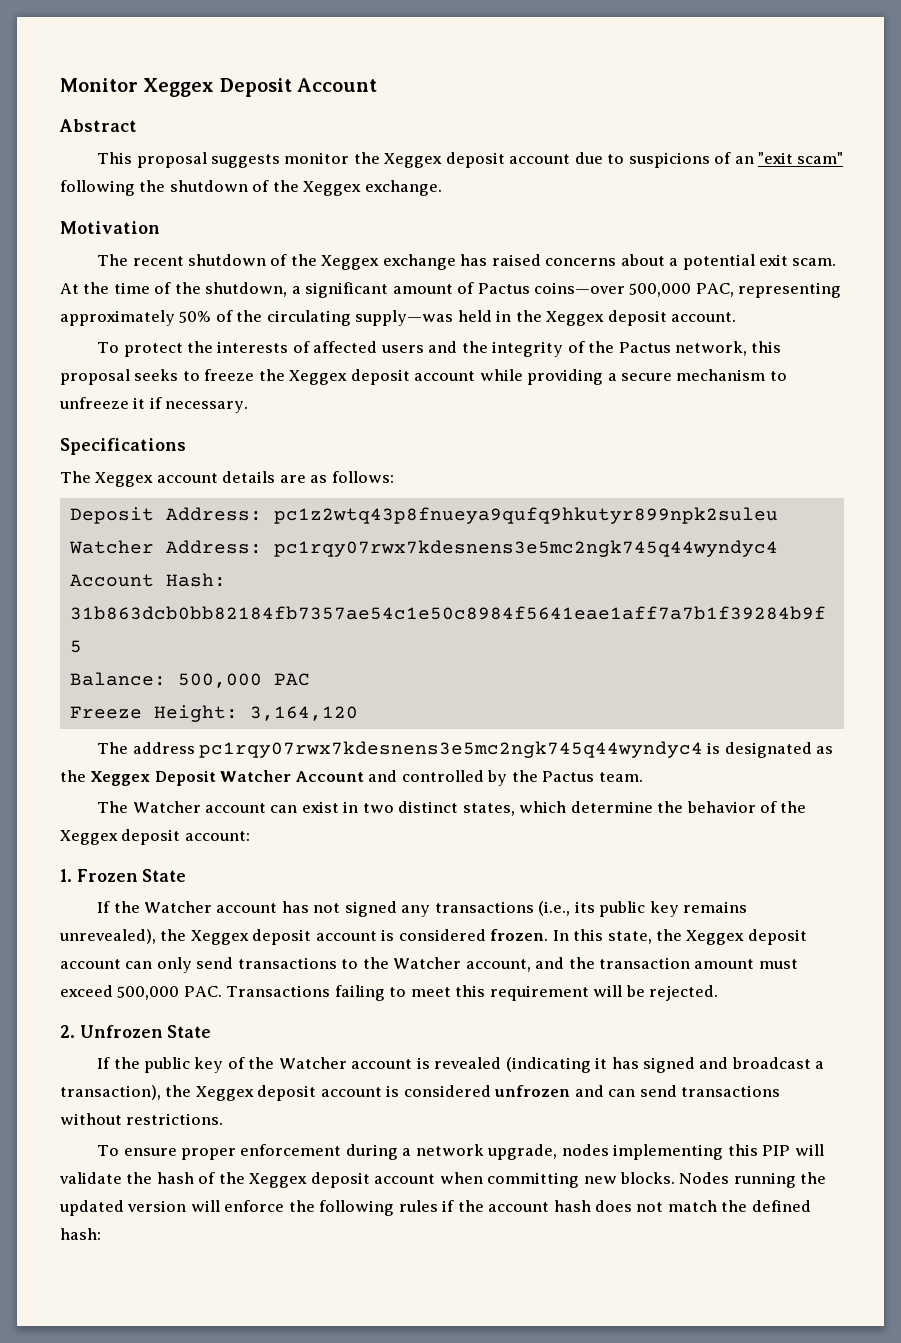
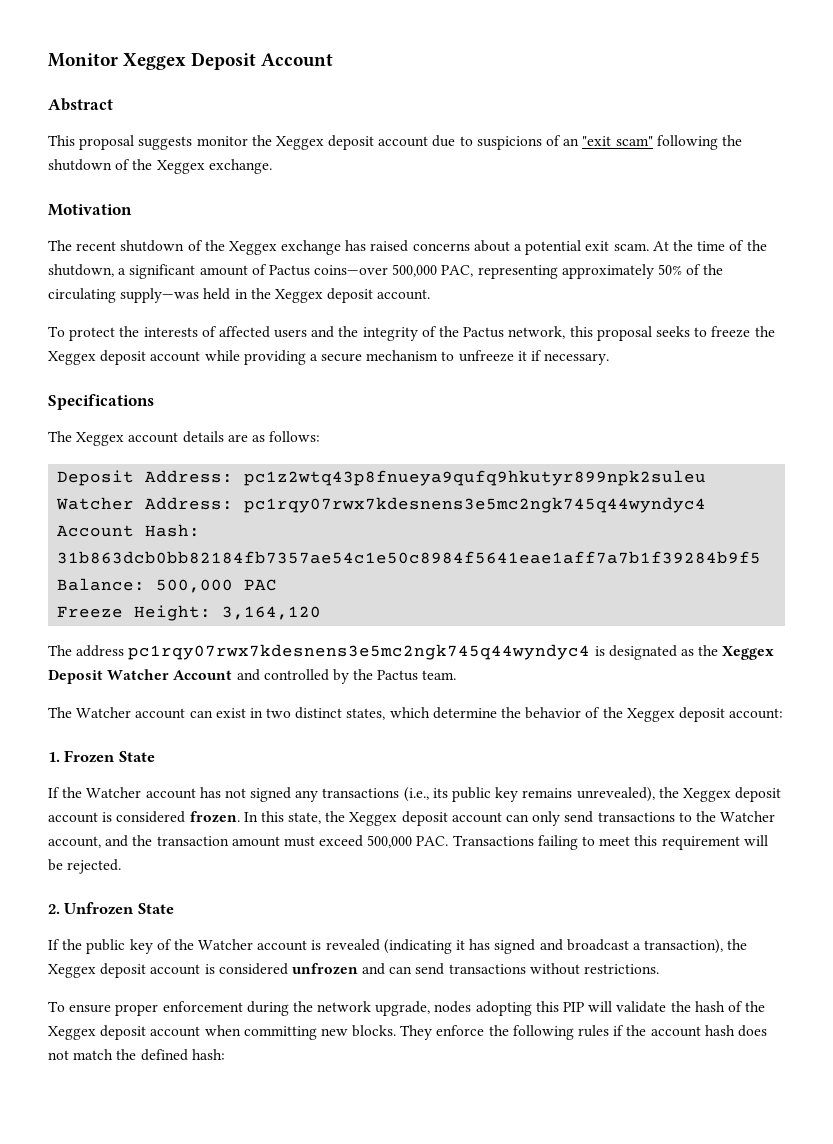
- To ensure proper enforcement during a network upgrade, nodes implementing this PIP will validate the hash of the Xeggex deposit account when committing new blocks.
+ To ensure proper enforcement during the network upgrade, nodes adopting this PIP will validate the hash of the Xeggex deposit account when committing new blocks.
- Nodes running the updated version will enforce the following rules if the account hash does not match the defined hash:
+ They enforce the following rules if the account hash does not match the defined hash:

